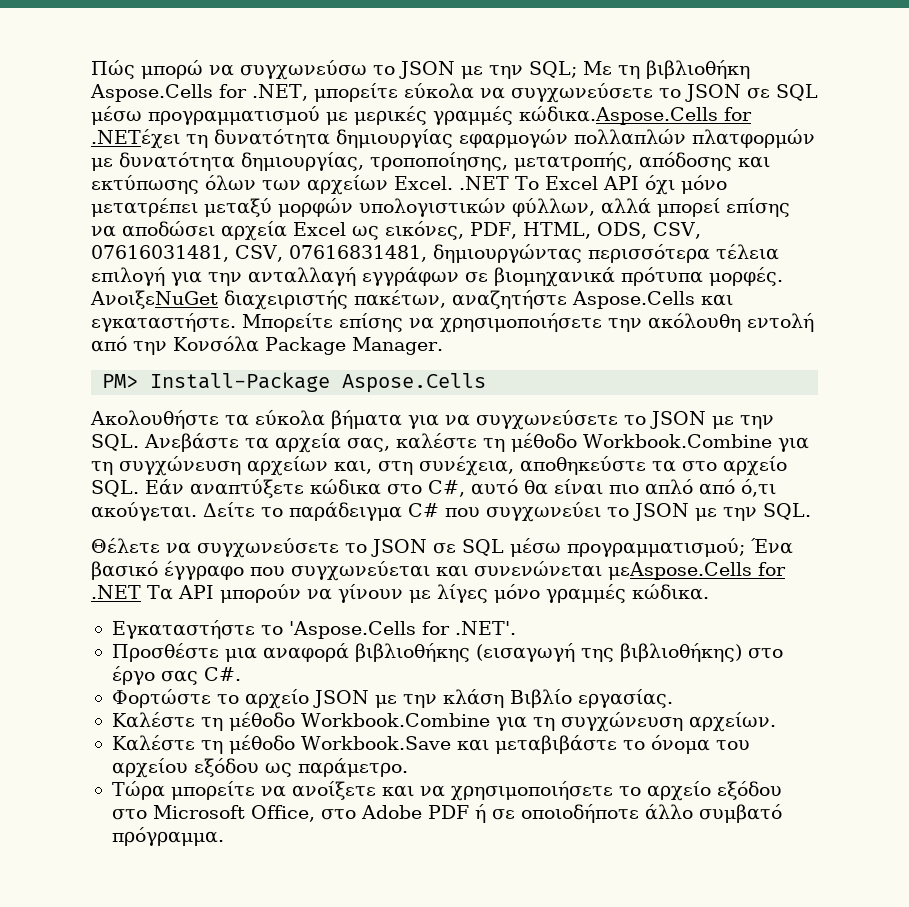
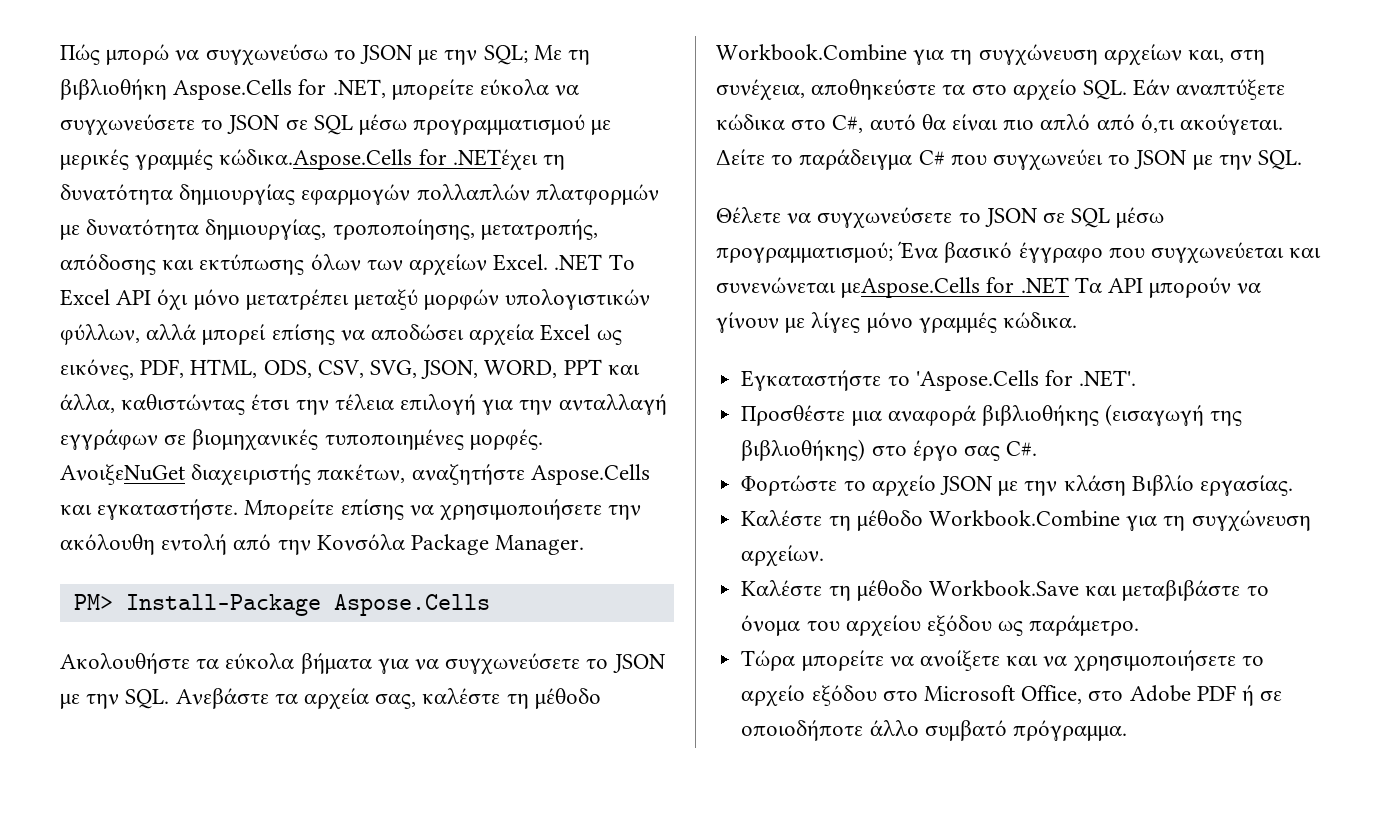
- Με τη βιβλιοθήκη Aspose.Cells for .NET, μπορείτε εύκολα να συγχωνεύσετε το JSON σε SQL μέσω προγραμματισμού με μερικές γραμμές κώδικα.Aspose.Cells for .NETέχει τη δυνατότητα δημιουργίας εφαρμογών πολλαπλών πλατφορμών με δυνατότητα δημιουργίας, τροποποίησης, μετατροπής, απόδοσης και εκτύπωσης όλων των αρχείων Excel. .NET Το Excel API όχι μόνο μετατρέπει μεταξύ μορφών υπολογιστικών φύλλων, αλλά μπορεί επίσης να αποδώσει αρχεία Excel ως εικόνες, PDF, HTML, ODS, CSV, 07616031481, CSV, 07616831481, δημιουργώντας περισσότερα τέλεια επιλογή για την ανταλλαγή εγγράφων σε βιομηχανικά πρότυπα μορφές.
+ Με τη βιβλιοθήκη Aspose.Cells for .NET, μπορείτε εύκολα να συγχωνεύσετε το JSON σε SQL μέσω προγραμματισμού με μερικές γραμμές κώδικα.Aspose.Cells for .NETέχει τη δυνατότητα δημιουργίας εφαρμογών πολλαπλών πλατφορμών με δυνατότητα δημιουργίας, τροποποίησης, μετατροπής, απόδοσης και εκτύπωσης όλων των αρχείων Excel. .NET Το Excel API όχι μόνο μετατρέπει μεταξύ μορφών υπολογιστικών φύλλων, αλλά μπορεί επίσης να αποδώσει αρχεία Excel ως εικόνες, PDF, HTML, ODS, CSV, SVG, JSON, WORD, PPT και άλλα, καθιστώντας έτσι την τέλεια επιλογή για την ανταλλαγή εγγράφων σε βιομηχανικές τυποποιημένες μορφές.

